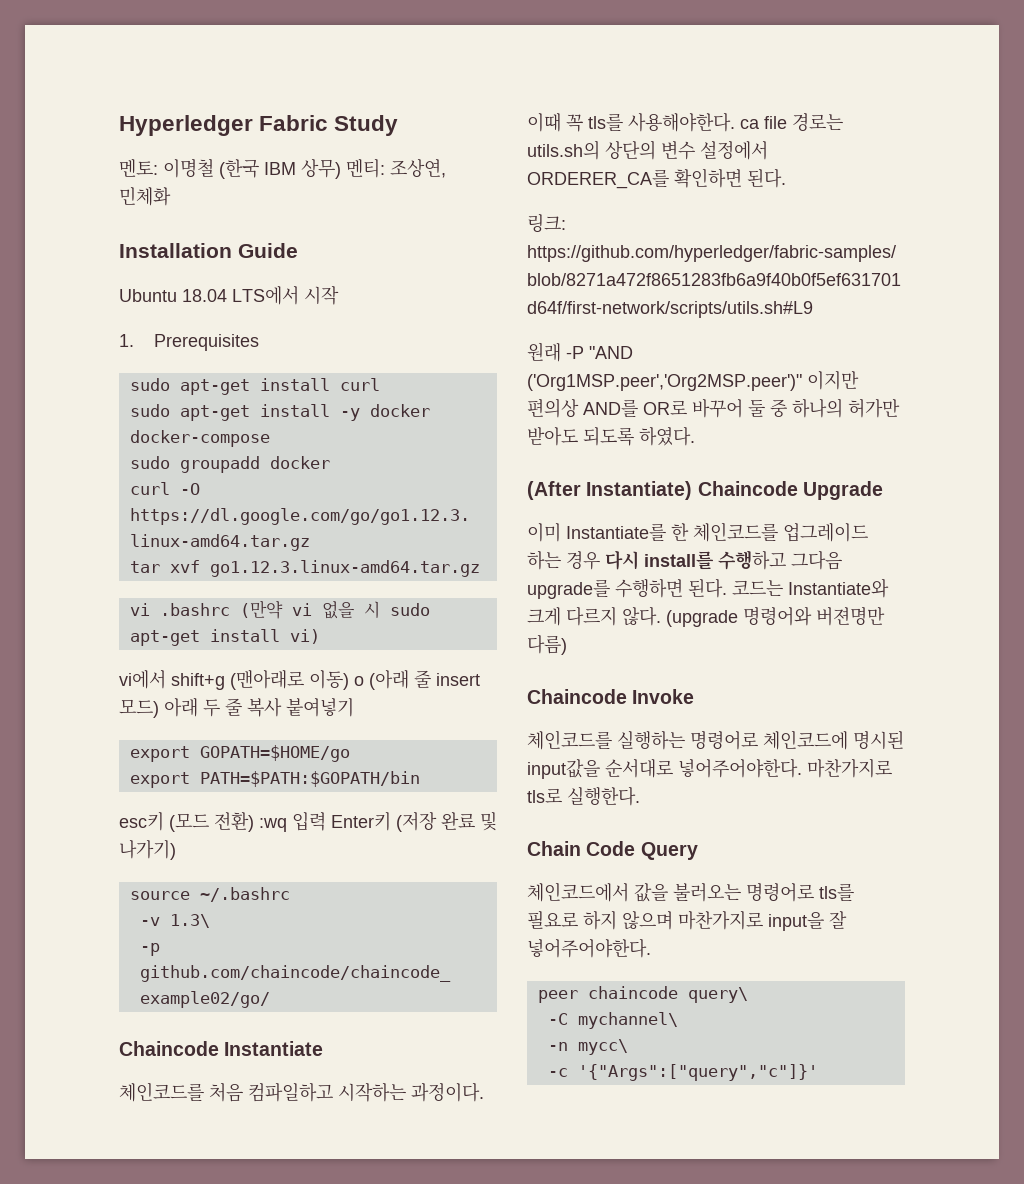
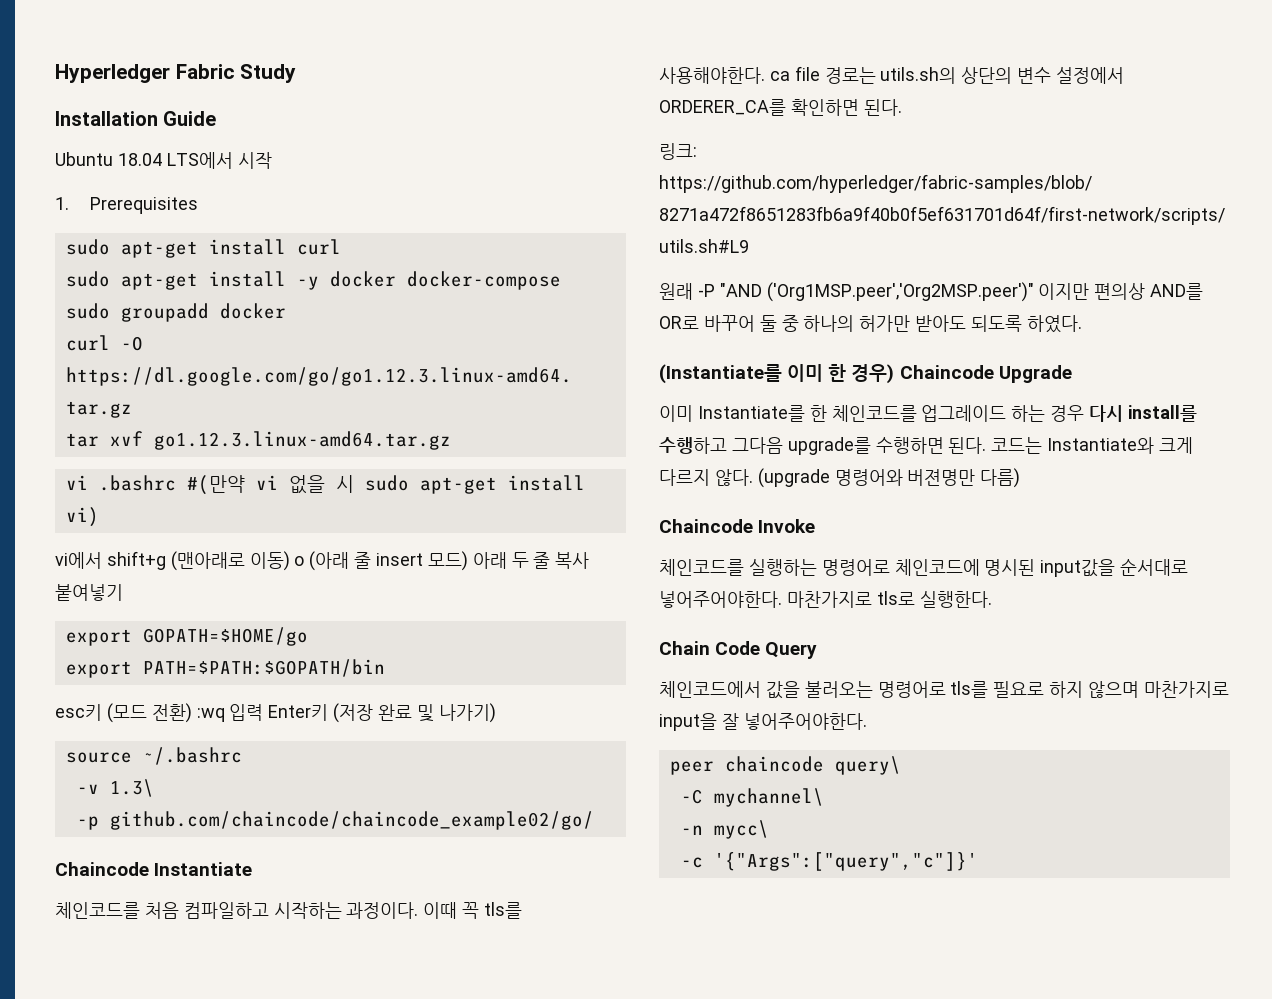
- 멘토: 이명철 (한국 IBM 상무) 멘티: 조상연, 민체화
- vi .bashrc (만약 vi 없을 시 sudo apt-get install vi)
+ vi .bashrc #(만약 vi 없을 시 sudo apt-get install vi)
- (After Instantiate) Chaincode Upgrade
+ (Instantiate를 이미 한 경우) Chaincode Upgrade

